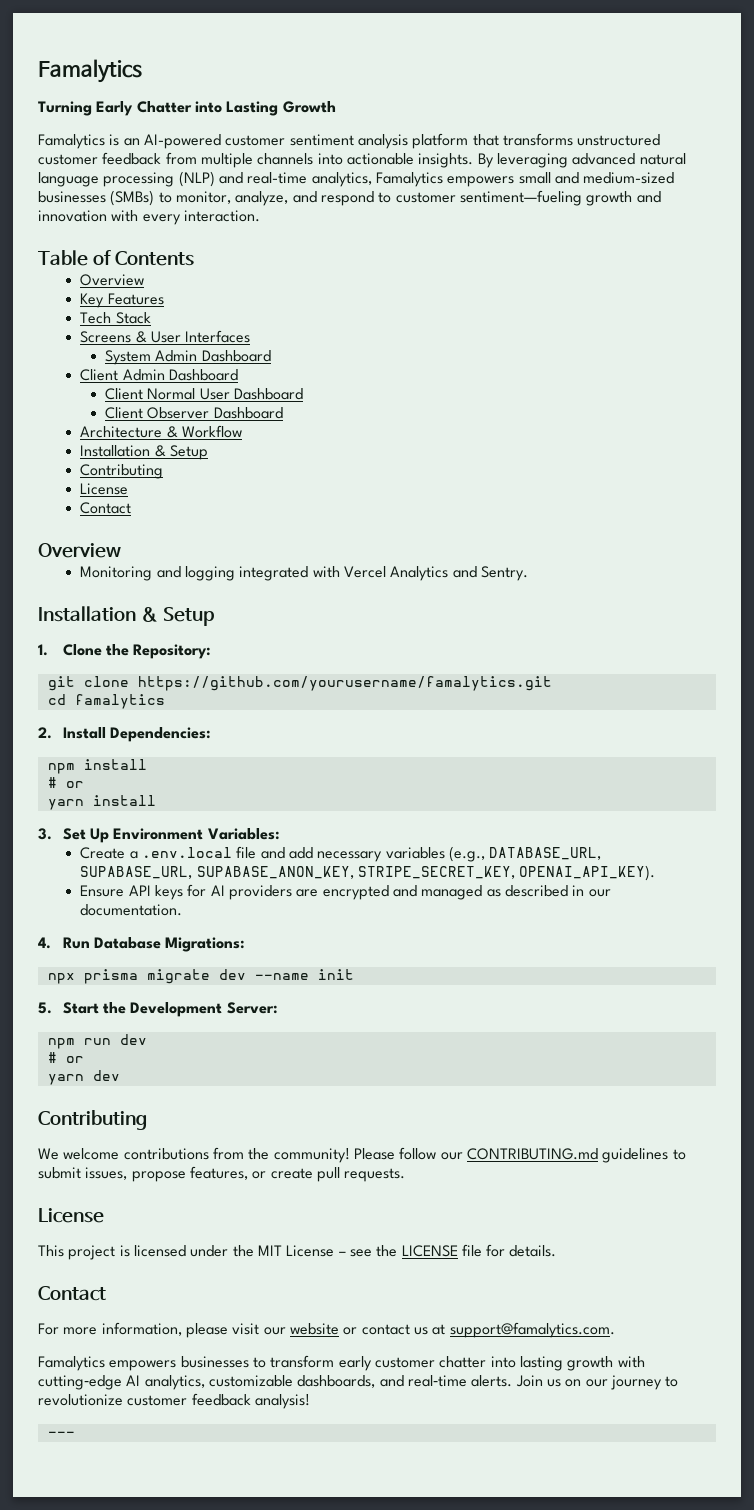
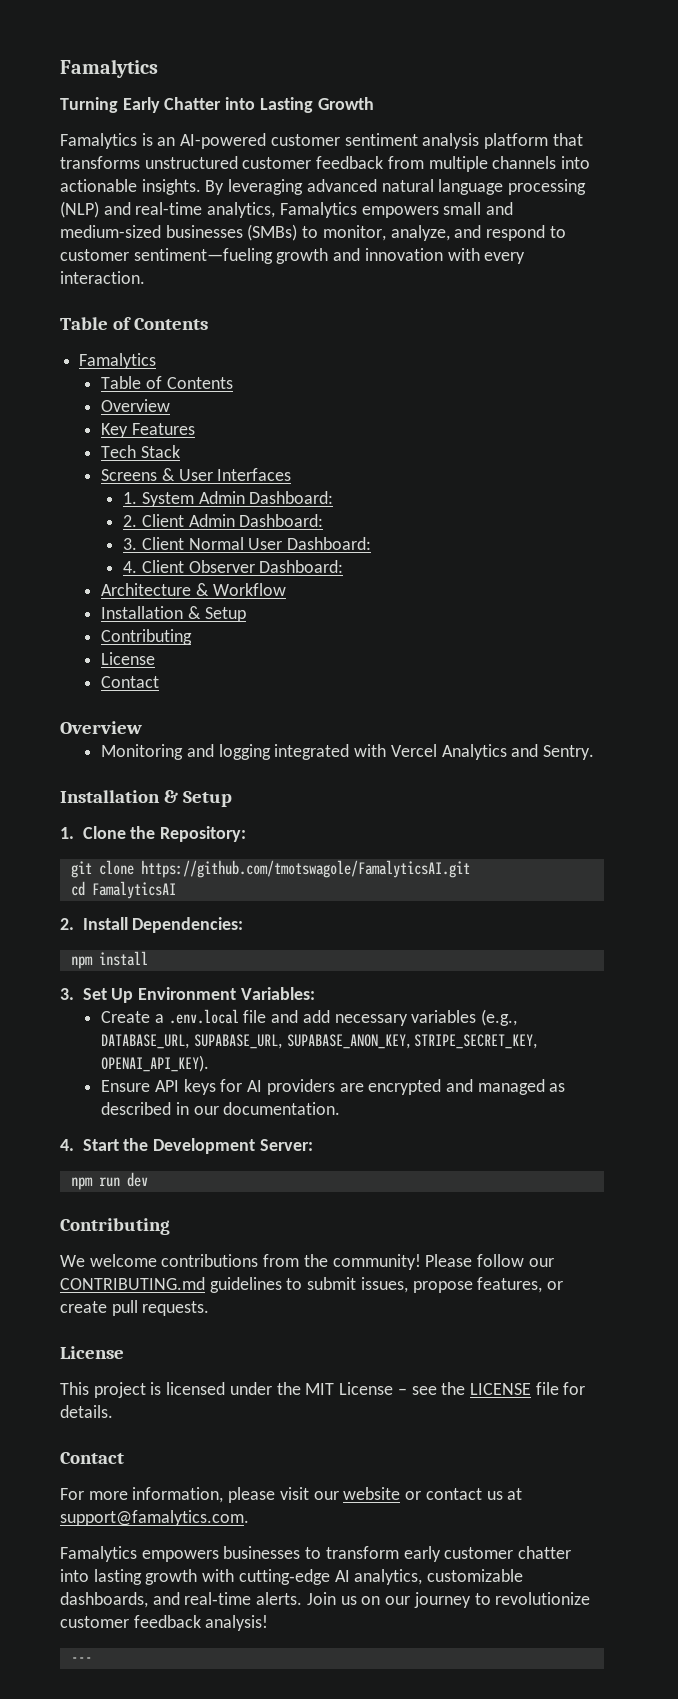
  By leveraging advanced natural language processing (NLP) and real-time analytics, Famalytics empowers small and medium-sized businesses (SMBs) to monitor, analyze, and respond to customer sentiment—fueling growth and innovation with every interaction.
+ Table of Contents
+ Famalytics
- System Admin Dashboard
- Client Admin Dashboard
- Client Normal User Dashboard
- Client Observer Dashboard
+ 1. System Admin Dashboard:
+ 2. Client Admin Dashboard:
+ 3. Client Normal User Dashboard:
+ 4. Client Observer Dashboard:
- git clone https://github.com/yourusername/famalytics.git
+ git clone https://github.com/tmotswagole/FamalyticsAI.git
- cd famalytics
+ cd FamalyticsAI
  npm install
- # or
- yarn install
- 4. Run Database Migrations:
- npx prisma migrate dev --name init
- 5. Start the Development Server:
+ 4. Start the Development Server:
  npm run dev
- # or
- yarn dev

